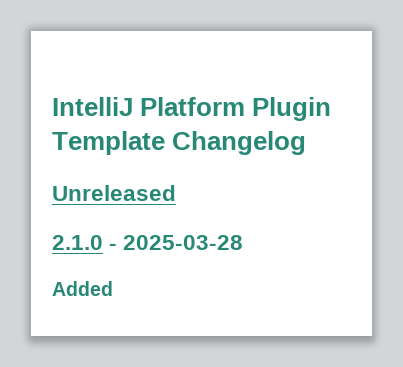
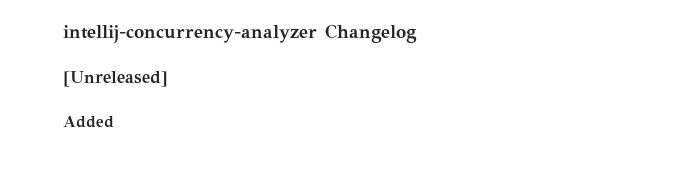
- IntelliJ Platform Plugin Template Changelog
- Unreleased
- 2.1.0 - 2025-03-28
+ intellij-concurrency-analyzer Changelog
+ [Unreleased]

